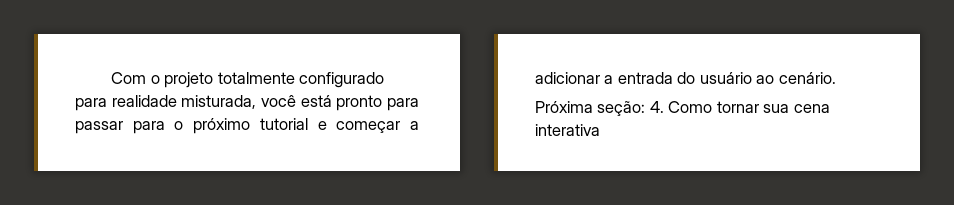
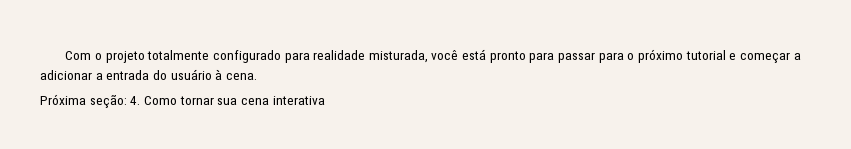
- Com o projeto totalmente configurado para realidade misturada, você está pronto para passar para o próximo tutorial e começar a adicionar a entrada do usuário ao cenário.
+ Com o projeto totalmente configurado para realidade misturada, você está pronto para passar para o próximo tutorial e começar a adicionar a entrada do usuário à cena.

